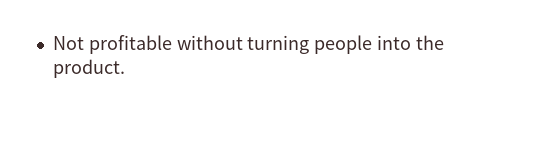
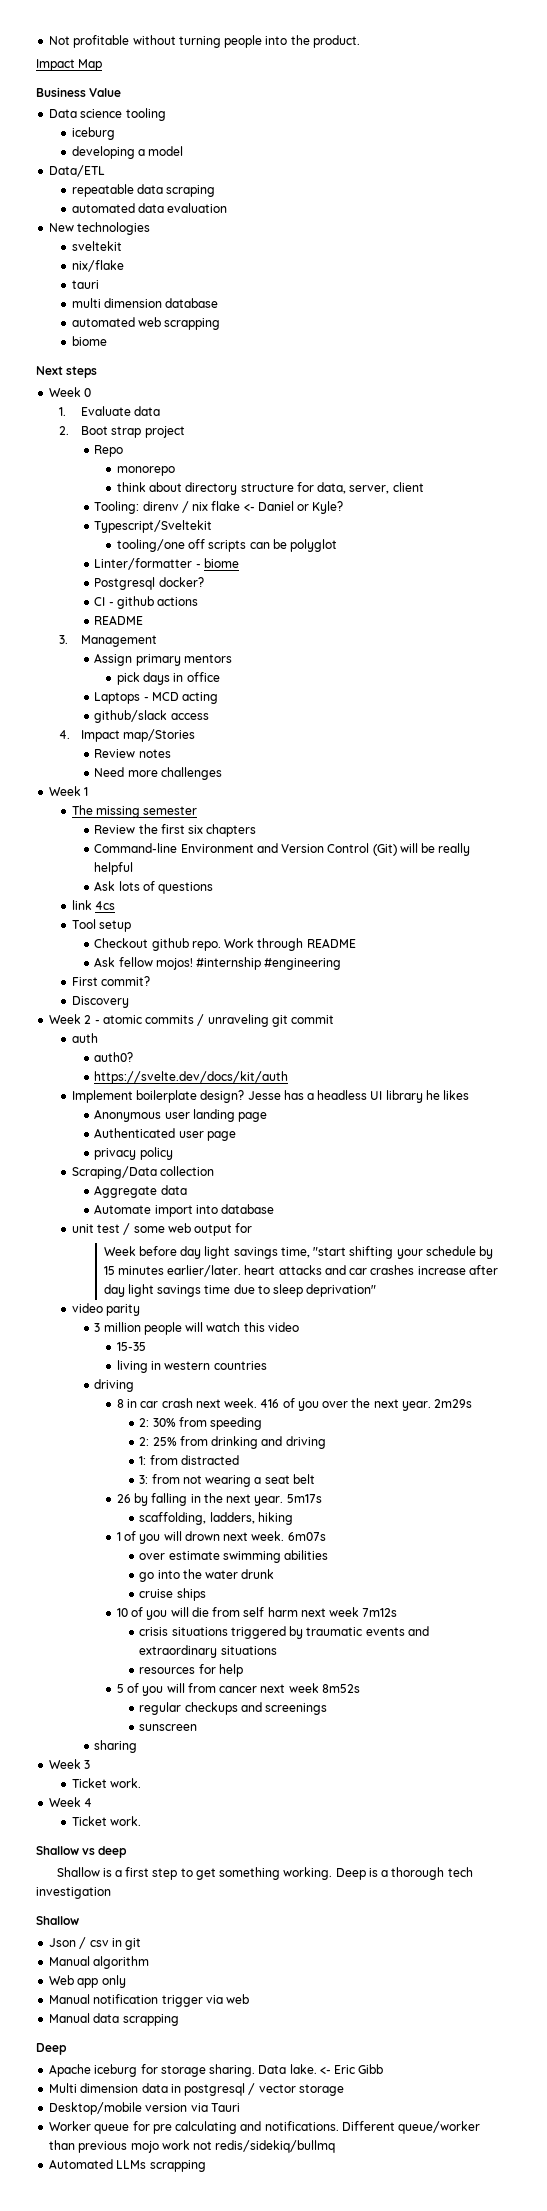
+ Impact Map
+ Business Value
+ Data science tooling
+ iceburg
+ developing a model
+ Data/ETL
+ repeatable data scraping
+ automated data evaluation
+ New technologies
+ sveltekit
+ nix/flake
+ tauri
+ multi dimension database
+ automated web scrapping
+ biome
+ Next steps
+ Week 0
+ 1. Evaluate data
+ 2. Boot strap project
+ Repo
+ monorepo
+ think about directory structure for data, server, client
+ Tooling: direnv / nix flake <- Daniel or Kyle?
+ Typescript/Sveltekit
+ tooling/one off scripts can be polyglot
+ Linter/formatter - biome
+ Postgresql docker?
+ CI - github actions
+ README
+ 3. Management
+ Assign primary mentors
+ pick days in office
+ Laptops - MCD acting
+ github/slack access
+ 4. Impact map/Stories
+ Review notes
+ Need more challenges
+ Week 1
+ The missing semester
+ Review the first six chapters
+ Command-line Environment and Version Control (Git) will be really helpful
+ Ask lots of questions
+ link 4cs
+ Tool setup
+ Checkout github repo. Work through README
+ Ask fellow mojos! #internship #engineering
+ First commit?
+ Discovery
+ Week 2 - atomic commits / unraveling git commit
+ auth
+ auth0?
+ https://svelte.dev/docs/kit/auth
+ Implement boilerplate design? Jesse has a headless UI library he likes
+ Anonymous user landing page
+ Authenticated user page
+ privacy policy
+ Scraping/Data collection
+ Aggregate data
+ Automate import into database
+ unit test / some web output for
+ Week before day light savings time, "start shifting your schedule by 15 minutes earlier/later. heart attacks and car crashes increase after day light savings time due to sleep deprivation"
+ video parity
+ 3 million people will watch this video
+ 15-35
+ living in western countries
+ driving
+ 8 in car crash next week. 416 of you over the next year. 2m29s
+ 2: 30% from speeding
+ 2: 25% from drinking and driving
+ 1: from distracted
+ 3: from not wearing a seat belt
+ 26 by falling in the next year. 5m17s
+ scaffolding, ladders, hiking
+ 1 of you will drown next week. 6m07s
+ over estimate swimming abilities
+ go into the water drunk
+ cruise ships
+ 10 of you will die from self harm next week 7m12s
+ crisis situations triggered by traumatic events and extraordinary situations
+ resources for help
+ 5 of you will from cancer next week 8m52s
+ regular checkups and screenings
+ sunscreen
+ sharing
+ Week 3
+ Ticket work.
+ Week 4
+ Ticket work.
+ Shallow vs deep
+ Shallow is a first step to get something working. Deep is a thorough tech investigation
+ Shallow
+ Json / csv in git
+ Manual algorithm
+ Web app only
+ Manual notification trigger via web
+ Manual data scrapping
+ Deep
+ Apache iceburg for storage sharing. Data lake. <- Eric Gibb
+ Multi dimension data in postgresql / vector storage
+ Desktop/mobile version via Tauri
+ Worker queue for pre calculating and notifications. Different queue/worker than previous mojo work not redis/sidekiq/bullmq
+ Automated LLMs scrapping

